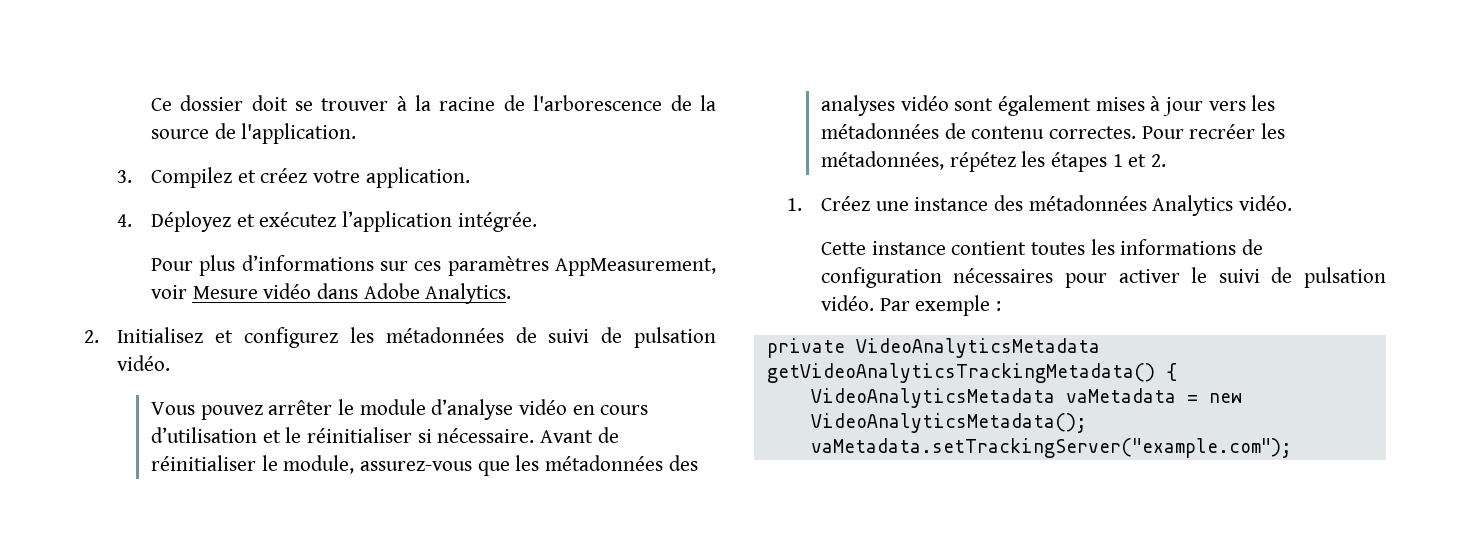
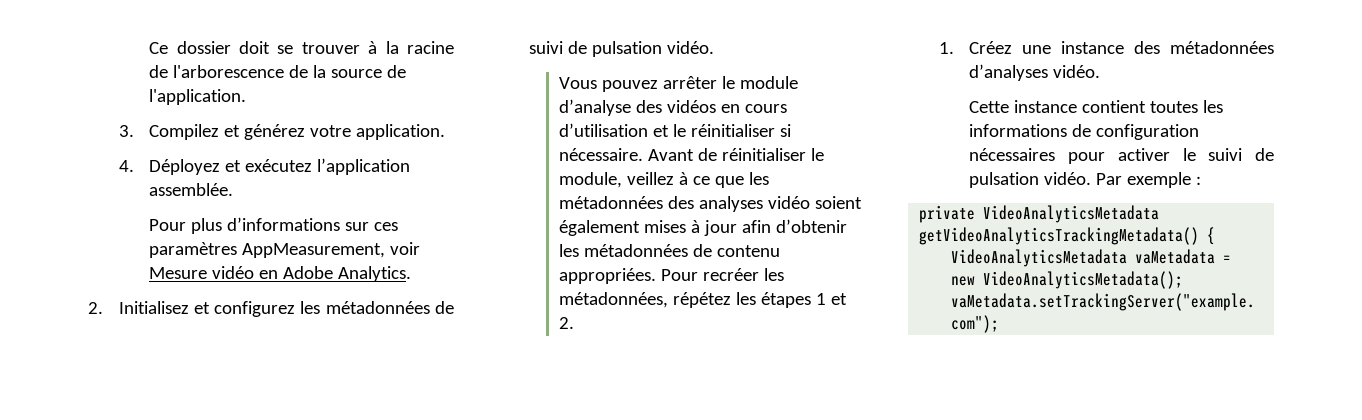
- 3. Compilez et créez votre application.
+ 3. Compilez et générez votre application.
- 4. Déployez et exécutez l’application intégrée.
+ 4. Déployez et exécutez l’application assemblée.
- Pour plus d’informations sur ces paramètres AppMeasurement, voir Mesure vidéo dans Adobe Analytics.
+ Pour plus d’informations sur ces paramètres AppMeasurement, voir Mesure vidéo en Adobe Analytics.
- Vous pouvez arrêter le module d’analyse vidéo en cours d’utilisation et le réinitialiser si nécessaire.
+ Vous pouvez arrêter le module d’analyse des vidéos en cours d’utilisation et le réinitialiser si nécessaire.
- Avant de réinitialiser le module, assurez-vous que les métadonnées des analyses vidéo sont également mises à jour vers les métadonnées de contenu correctes.
+ Avant de réinitialiser le module, veillez à ce que les métadonnées des analyses vidéo soient également mises à jour afin d’obtenir les métadonnées de contenu appropriées.
- 1. Créez une instance des métadonnées Analytics vidéo.
+ 1. Créez une instance des métadonnées d’analyses vidéo.

